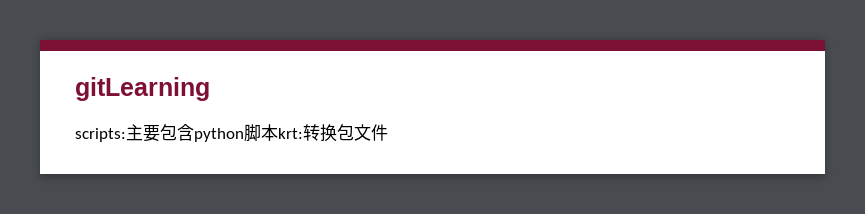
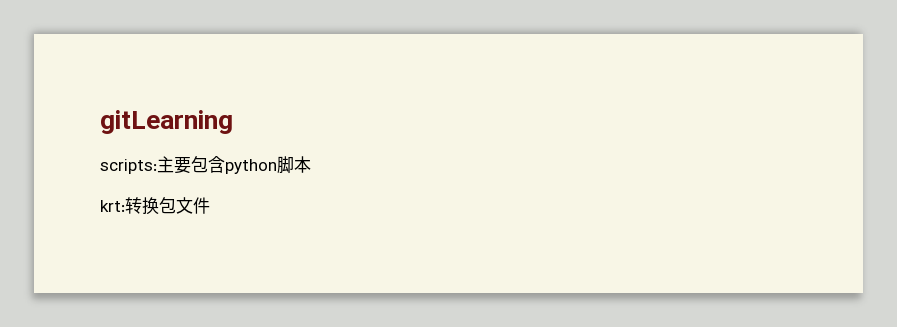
- scripts:主要包含python脚本krt:转换包文件
+ scripts:主要包含python脚本
+ krt:转换包文件

